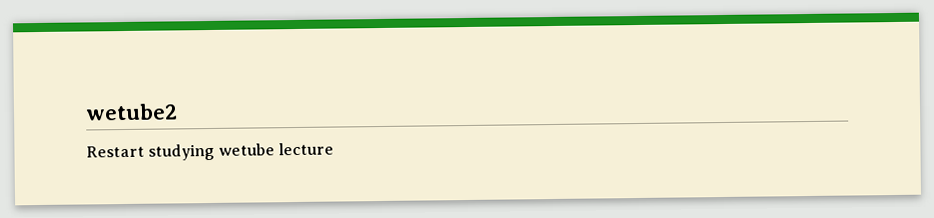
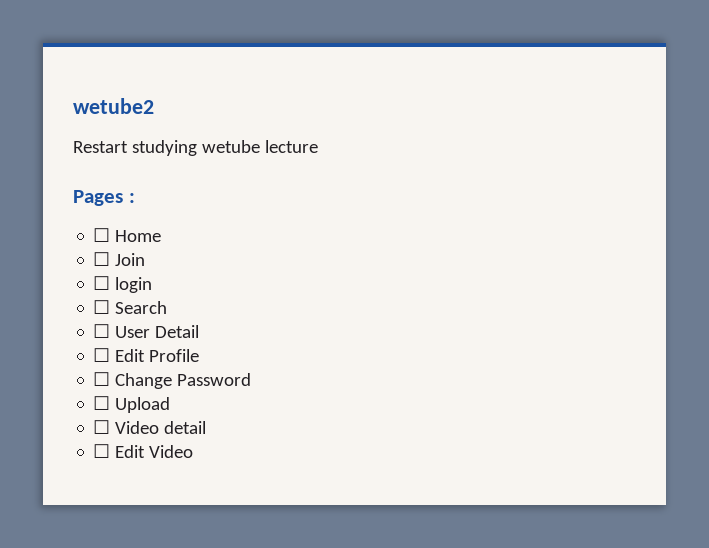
+ Pages :
+ ☐ Home
+ ☐ Join
+ ☐ login
+ ☐ Search
+ ☐ User Detail
+ ☐ Edit Profile
+ ☐ Change Password
+ ☐ Upload
+ ☐ Video detail
+ ☐ Edit Video

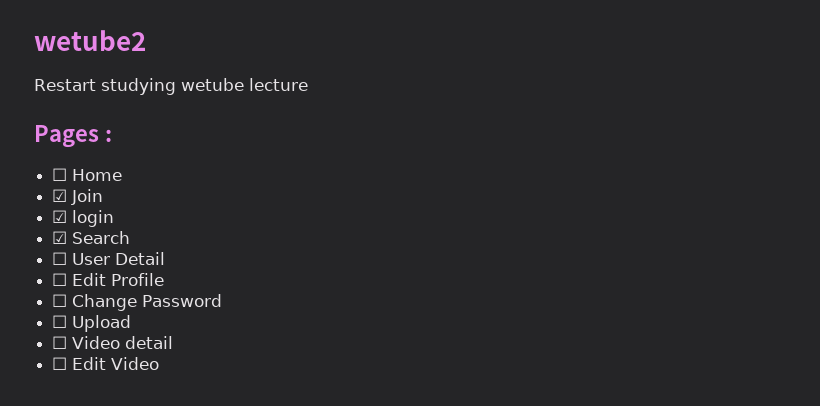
- ☐ Join
+ ☑ Join
- ☐ login
+ ☑ login
- ☐ Search
+ ☑ Search

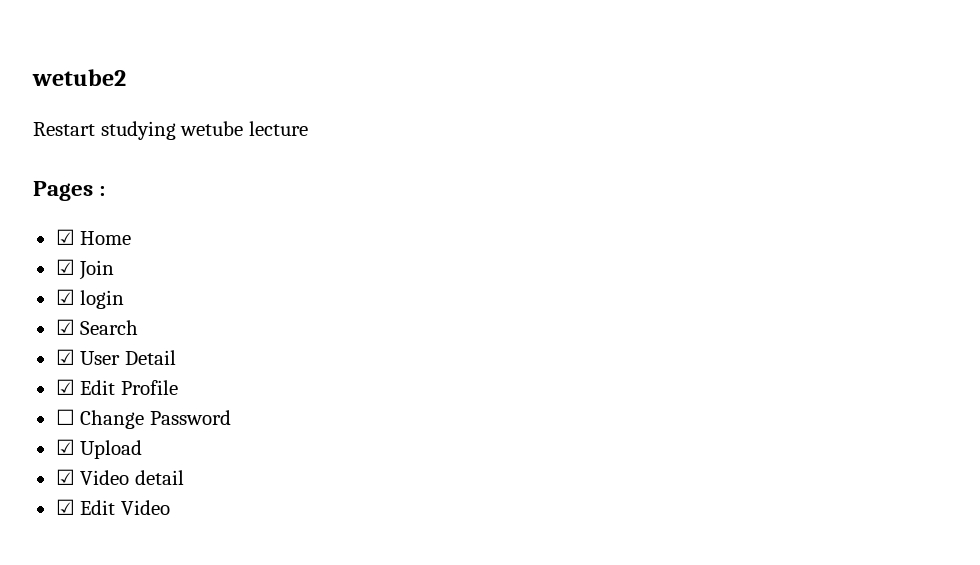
- ☐ Home
+ ☑ Home
- ☐ User Detail
+ ☑ User Detail
- ☐ Edit Profile
+ ☑ Edit Profile
- ☐ Upload
+ ☑ Upload
- ☐ Video detail
+ ☑ Video detail
- ☐ Edit Video
+ ☑ Edit Video

